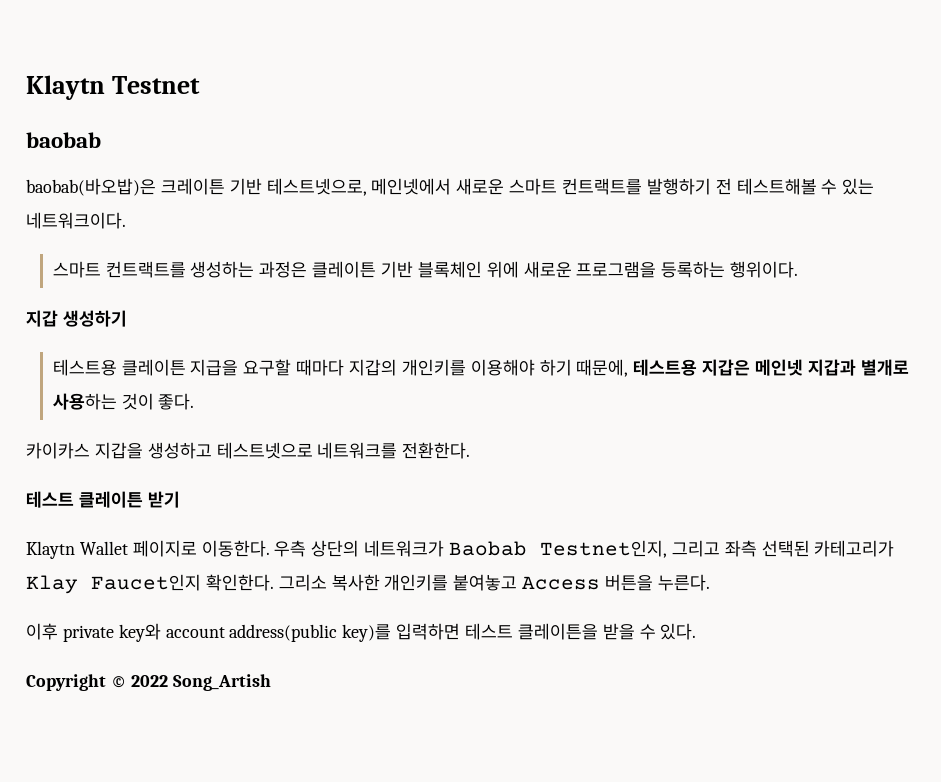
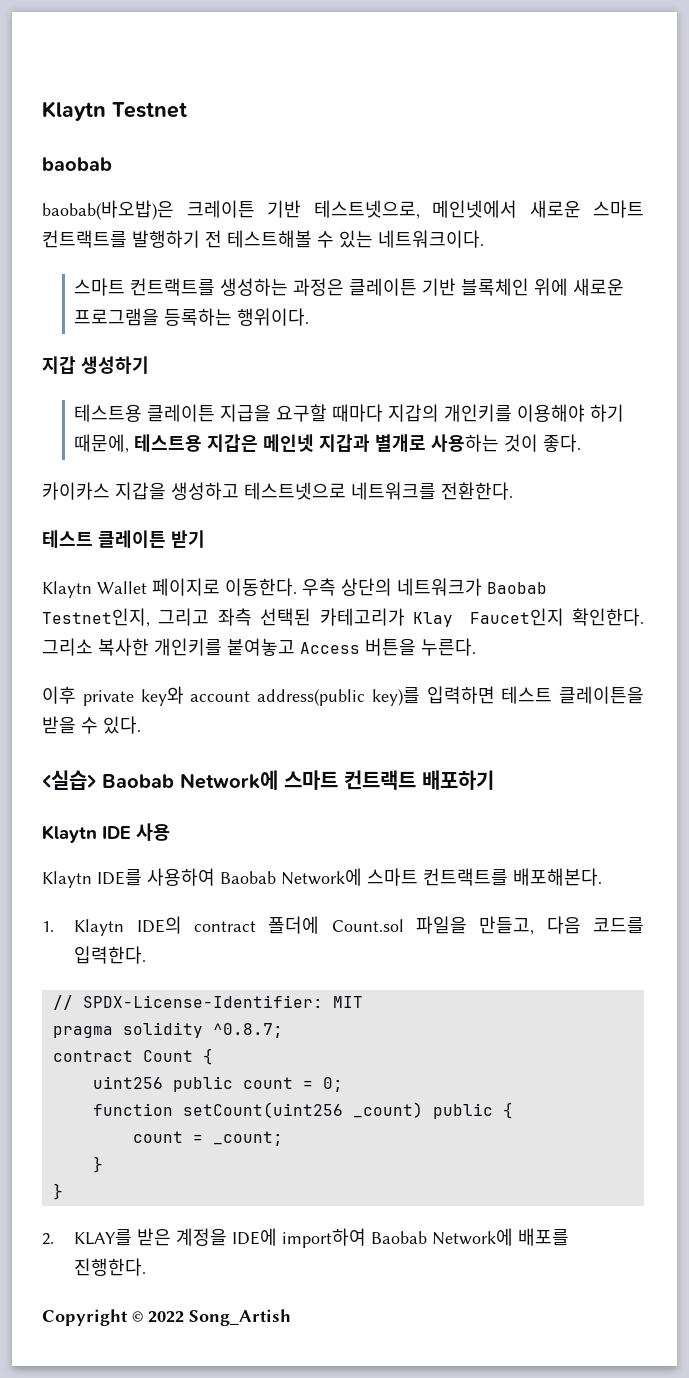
+ <실습> Baobab Network에 스마트 컨트랙트 배포하기
+ Klaytn IDE 사용
+ Klaytn IDE를 사용하여 Baobab Network에 스마트 컨트랙트를 배포해본다.
+ 1. Klaytn IDE의 contract 폴더에 Count.sol 파일을 만들고, 다음 코드를 입력한다.
+ // SPDX-License-Identifier: MIT
+ pragma solidity ^0.8.7;
+ contract Count {
+ uint256 public count = 0;
+ function setCount(uint256 _count) public {
+ count = _count;
+ }
+ }
+ 2. KLAY를 받은 계정을 IDE에 import하여 Baobab Network에 배포를 진행한다.

